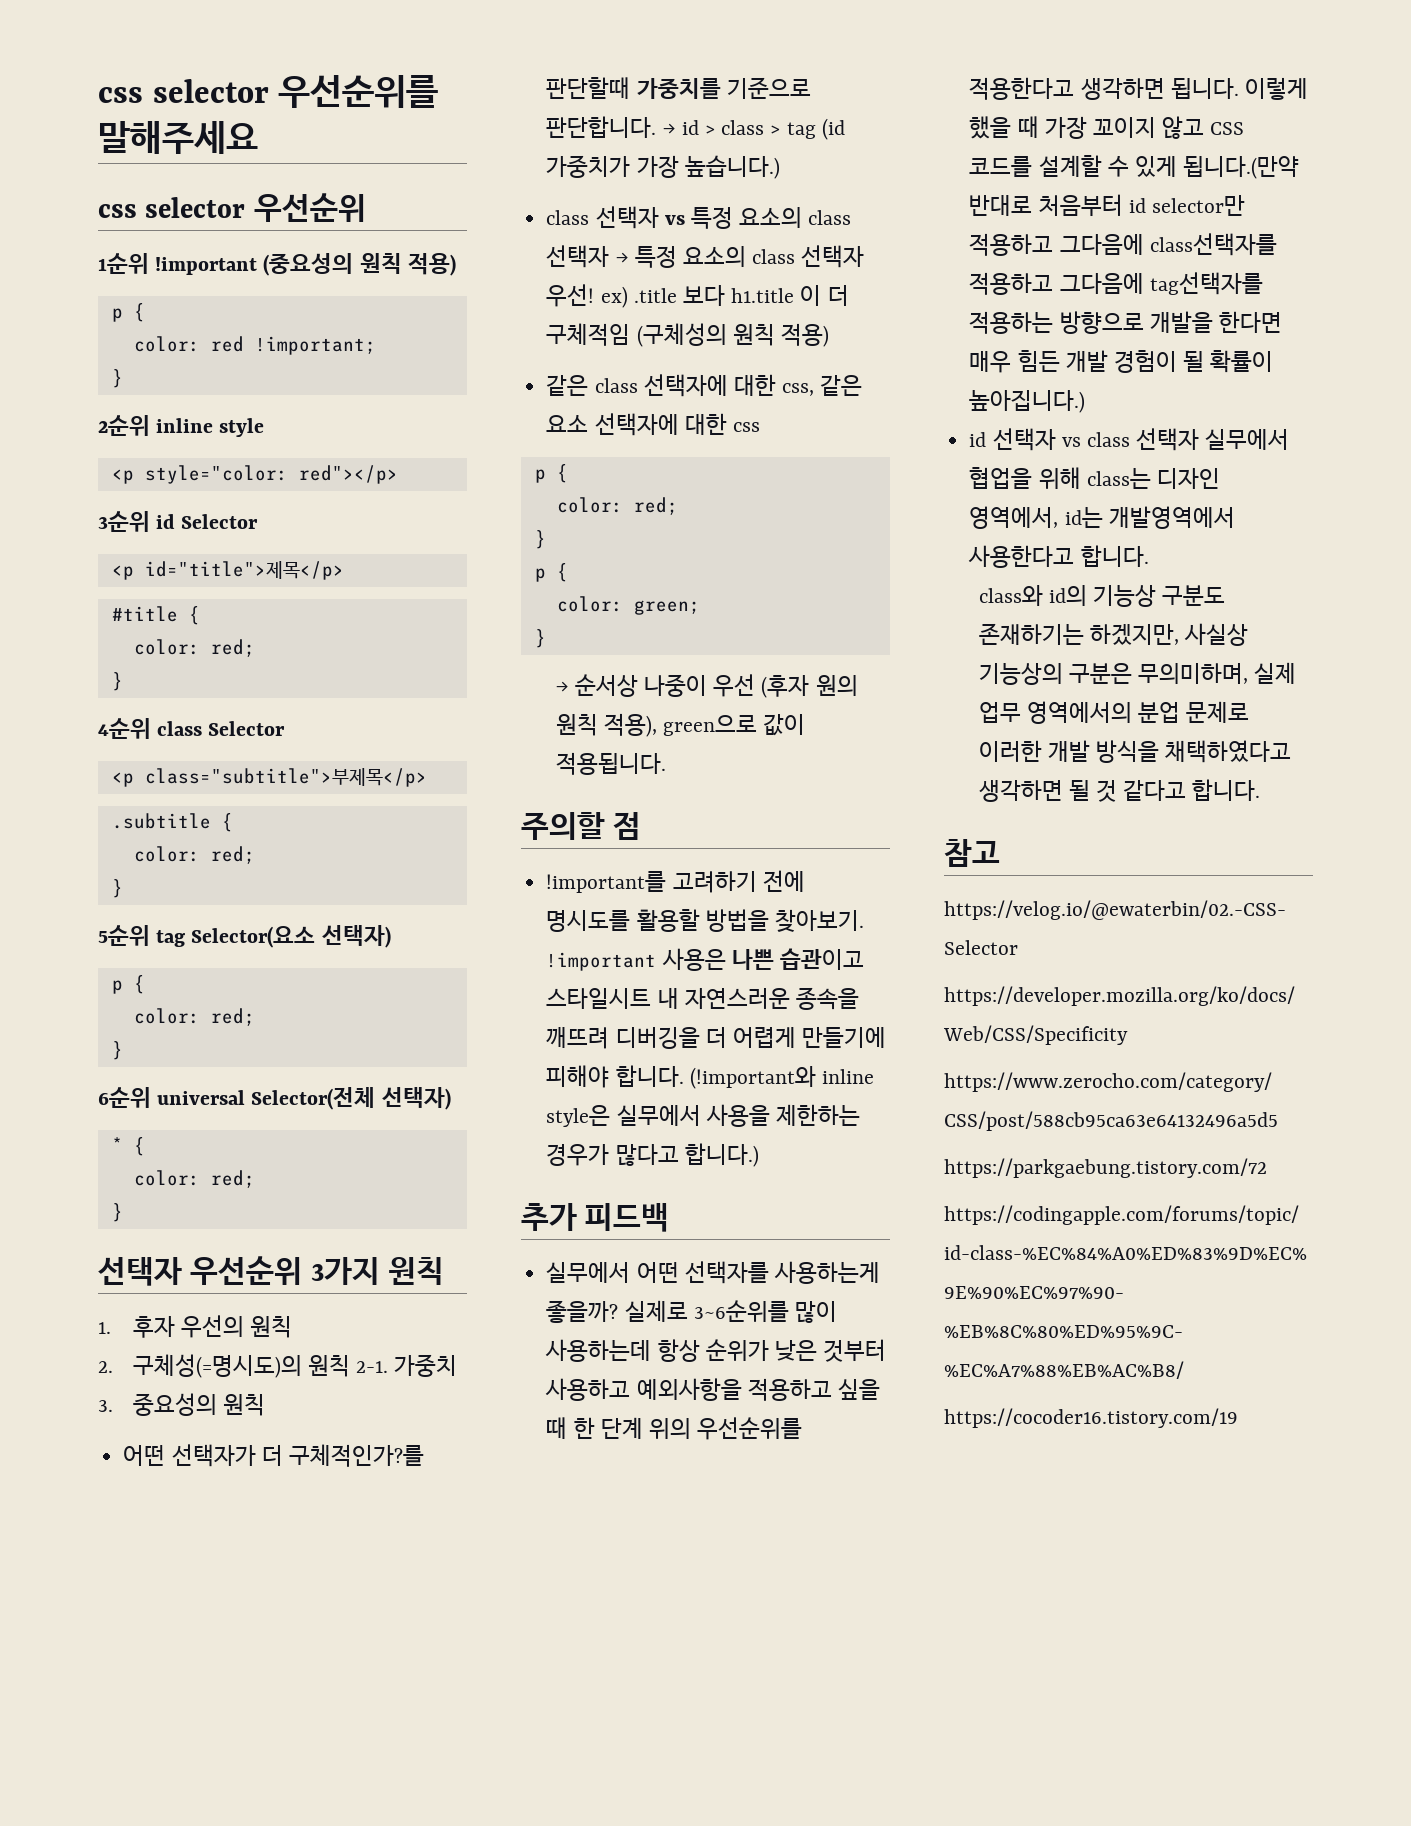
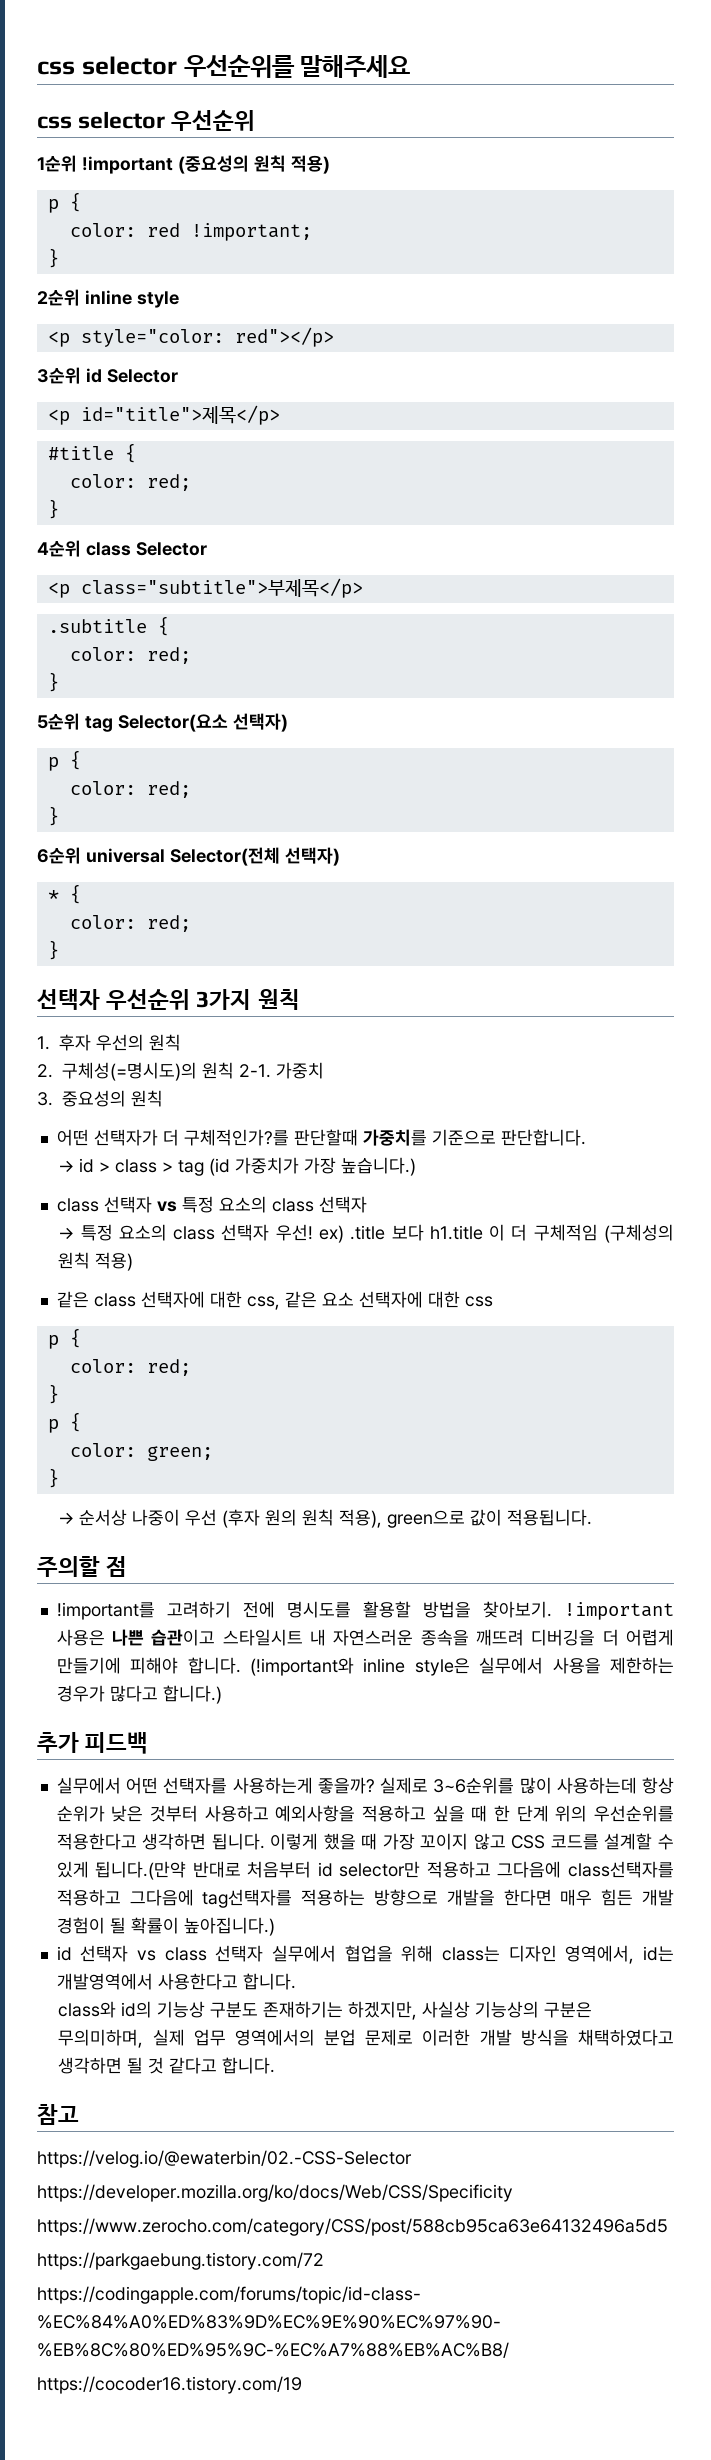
- 어떤 선택자가 더 구체적인가?를 판단할때 가중치를 기준으로 판단합니다. → id > class > tag (id 가중치가 가장 높습니다.)
+ 어떤 선택자가 더 구체적인가?를 판단할때 가중치를 기준으로 판단합니다.
+ → id > class > tag (id 가중치가 가장 높습니다.)
- class 선택자 vs 특정 요소의 class 선택자 → 특정 요소의 class 선택자 우선! ex) .title 보다 h1.title 이 더 구체적임 (구체성의 원칙 적용)
+ class 선택자 vs 특정 요소의 class 선택자
+ → 특정 요소의 class 선택자 우선! ex) .title 보다 h1.title 이 더 구체적임 (구체성의 원칙 적용)

